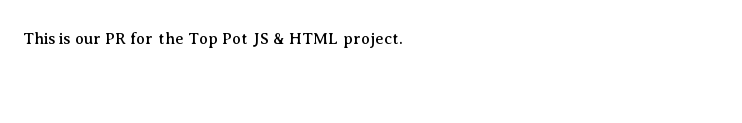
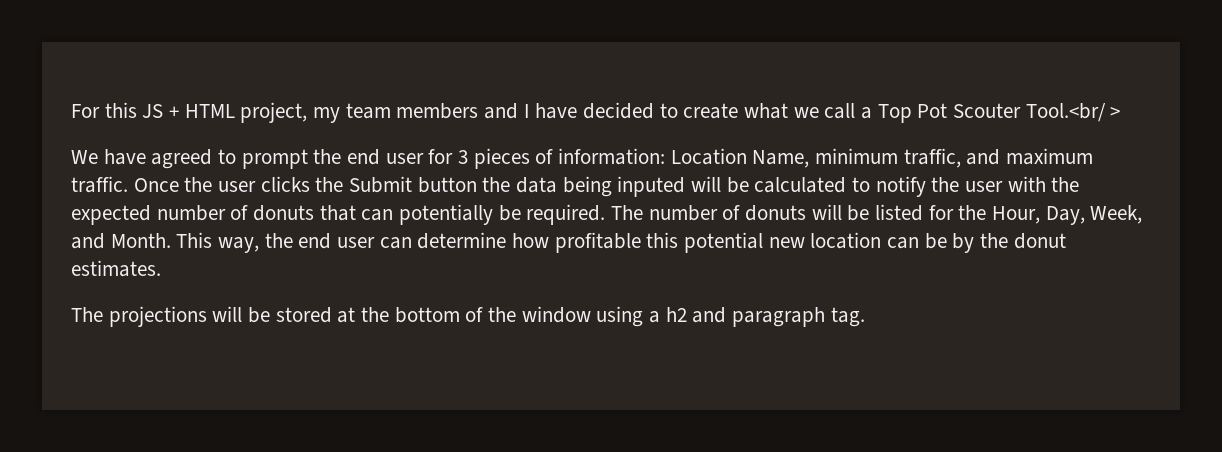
- This is our PR for the Top Pot JS & HTML project.
+ For this JS + HTML project, my team members and I have decided to create what we call a Top Pot Scouter Tool.<br/ >
+ We have agreed to prompt the end user for 3 pieces of information: Location Name, minimum traffic, and maximum traffic. Once the user clicks the Submit button the data being inputed will be calculated to notify the user with the expected number of donuts that can potentially be required. The number of donuts will be listed for the Hour, Day, Week, and Month. This way, the end user can determine how profitable this potential new location can be by the donut estimates.
+ The projections will be stored at the bottom of the window using a h2 and paragraph tag.

